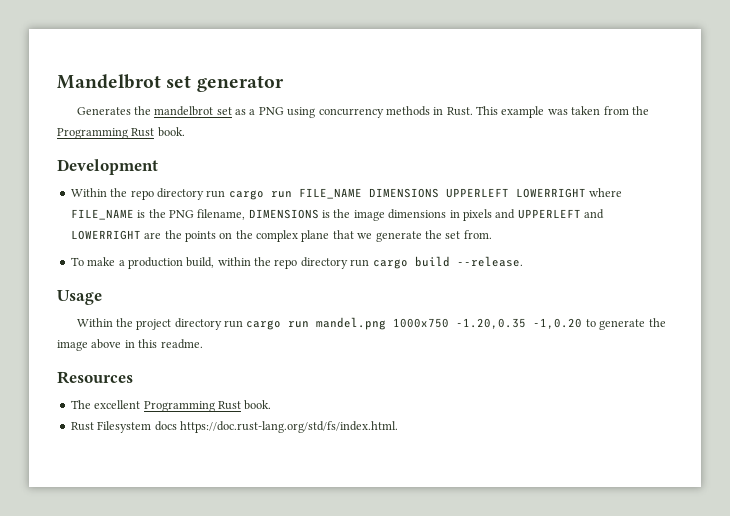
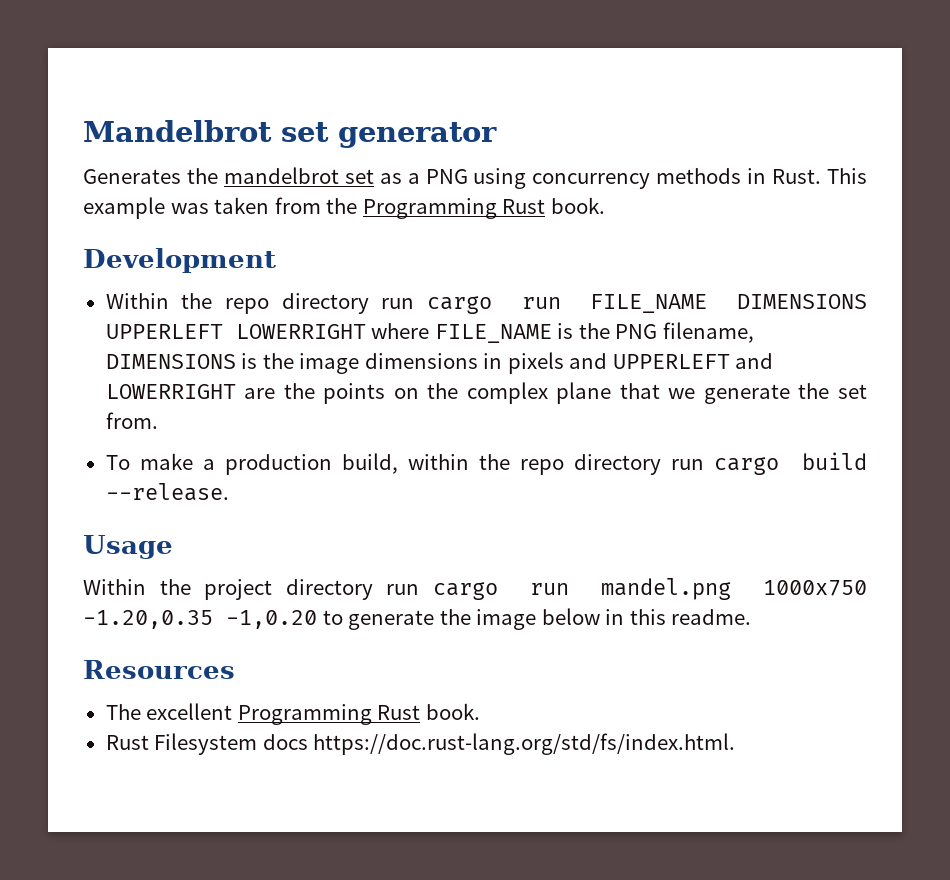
- Within the project directory run cargo run mandel.png 1000x750 -1.20,0.35 -1,0.20 to generate the image above in this readme.
+ Within the project directory run cargo run mandel.png 1000x750 -1.20,0.35 -1,0.20 to generate the image below in this readme.

